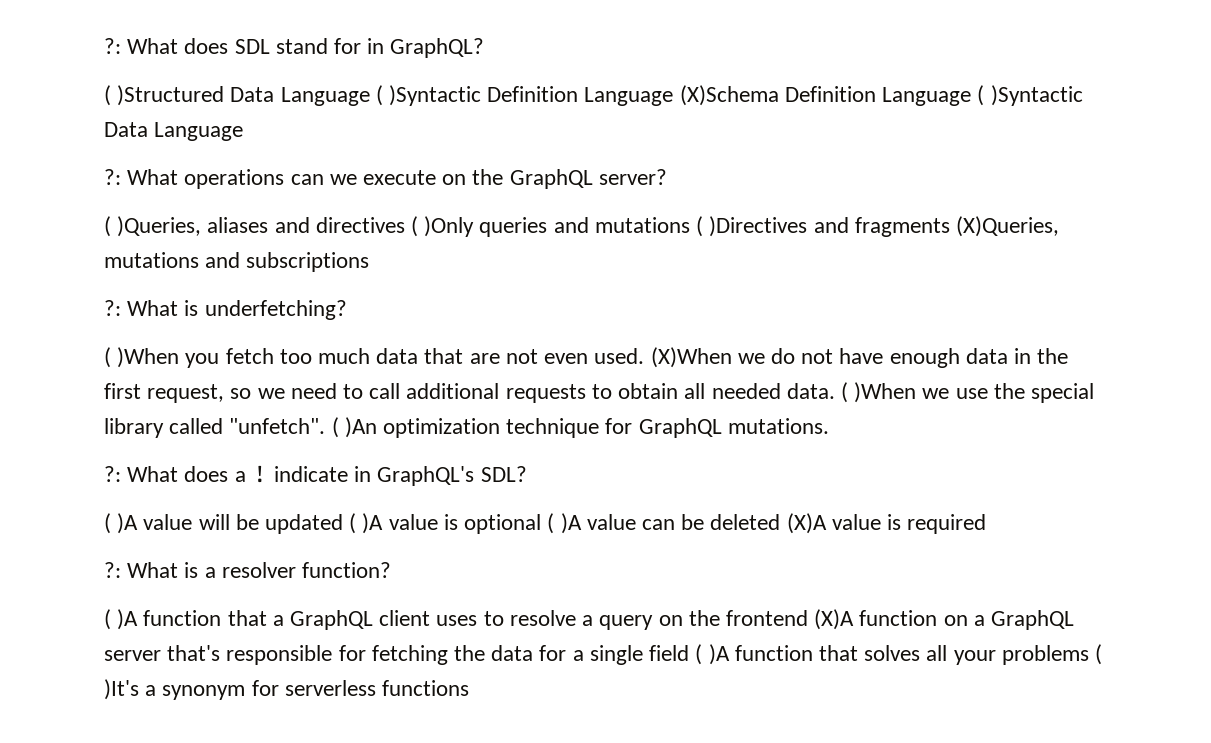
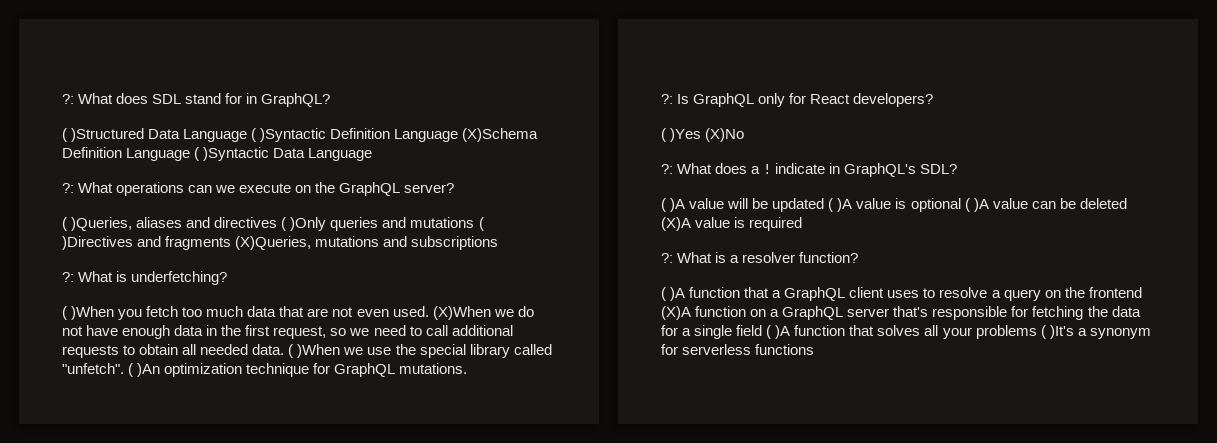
+ ?: Is GraphQL only for React developers?
+ ( )Yes (X)No

